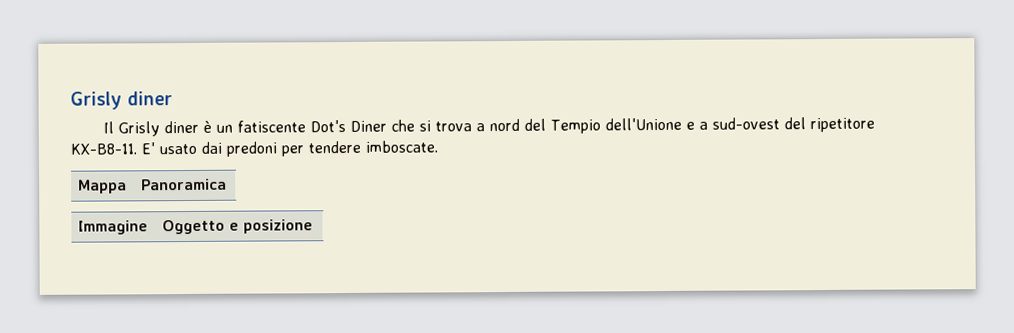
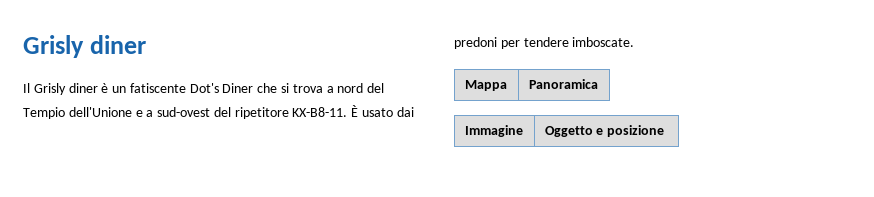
- E' usato dai predoni per tendere imboscate.
+ È usato dai predoni per tendere imboscate.

